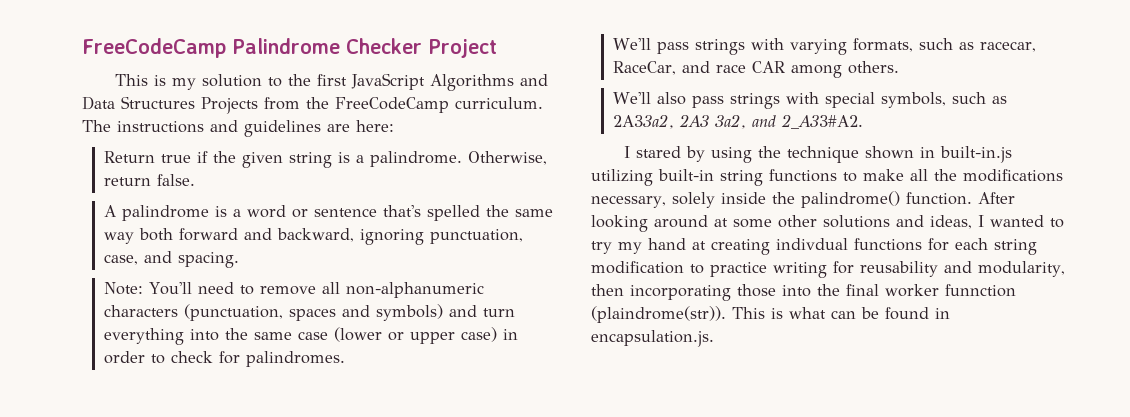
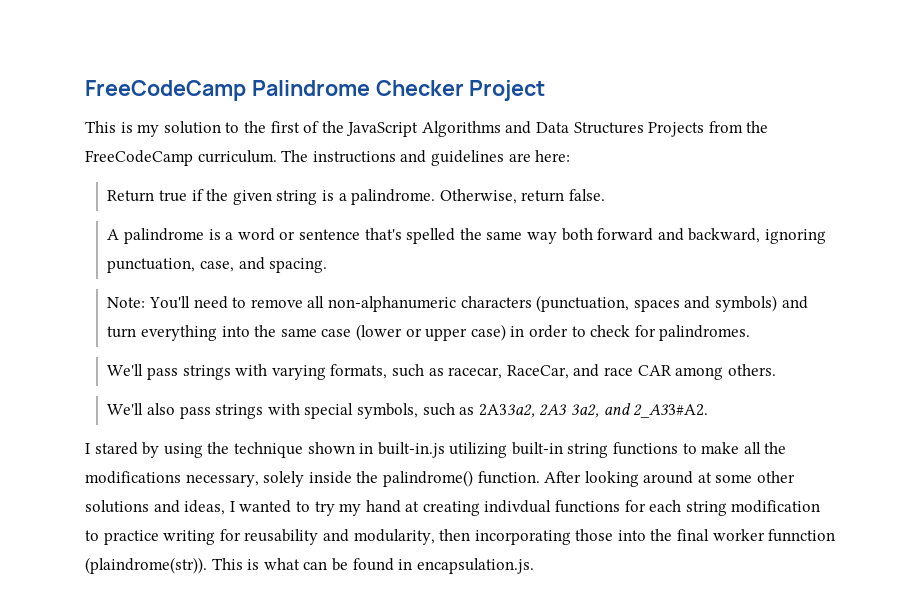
- This is my solution to the first JavaScript Algorithms and Data Structures Projects from the FreeCodeCamp curriculum.
+ This is my solution to the first of the JavaScript Algorithms and Data Structures Projects from the FreeCodeCamp curriculum.

